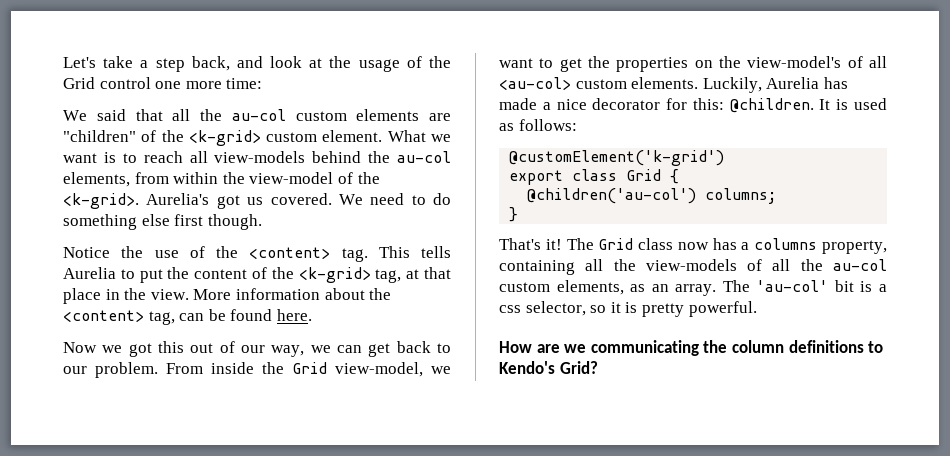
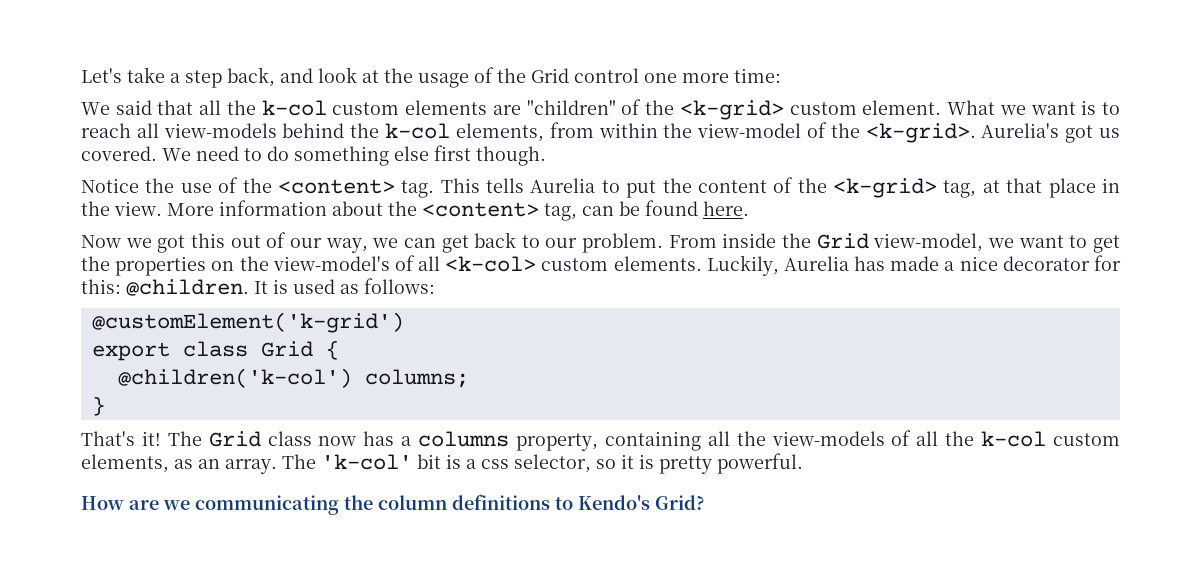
- We said that all the au-col custom elements are "children" of the <k-grid> custom element.
+ We said that all the k-col custom elements are "children" of the <k-grid> custom element.
- What we want is to reach all view-models behind the au-col elements, from within the view-model of the <k-grid>.
+ What we want is to reach all view-models behind the k-col elements, from within the view-model of the <k-grid>.
- From inside the Grid view-model, we want to get the properties on the view-model's of all <au-col> custom elements.
+ From inside the Grid view-model, we want to get the properties on the view-model's of all <k-col> custom elements.
- @children('au-col') columns;
+ @children('k-col') columns;
- The Grid class now has a columns property, containing all the view-models of all the au-col custom elements, as an array.
+ The Grid class now has a columns property, containing all the view-models of all the k-col custom elements, as an array.
- The 'au-col' bit is a css selector, so it is pretty powerful.
+ The 'k-col' bit is a css selector, so it is pretty powerful.

